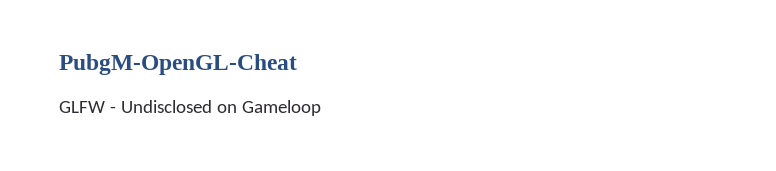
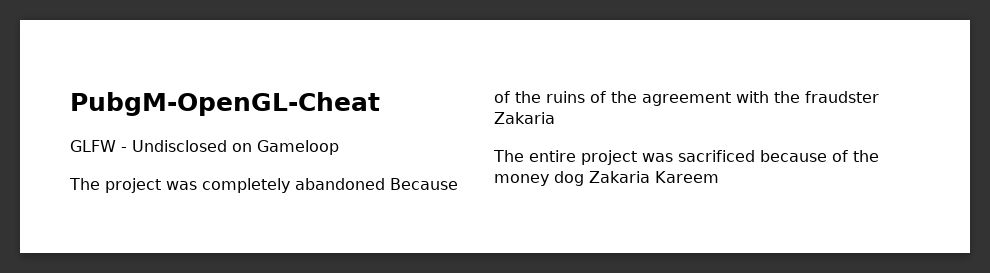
+ The project was completely abandoned Because of the ruins of the agreement with the fraudster Zakaria
+ The entire project was sacrificed because of the money dog Zakaria Kareem

